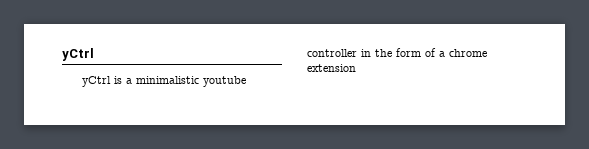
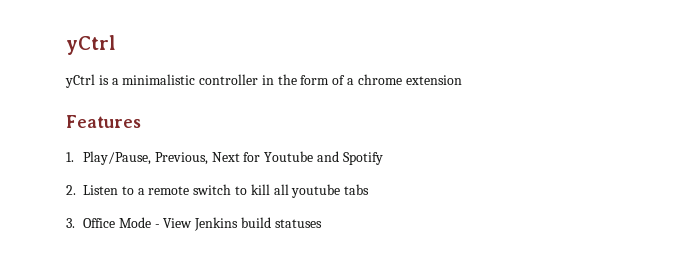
- yCtrl is a minimalistic youtube controller in the form of a chrome extension
+ yCtrl is a minimalistic controller in the form of a chrome extension
+ Features
+ 1. Play/Pause, Previous, Next for Youtube and Spotify
+ 2. Listen to a remote switch to kill all youtube tabs
+ 3. Office Mode - View Jenkins build statuses

